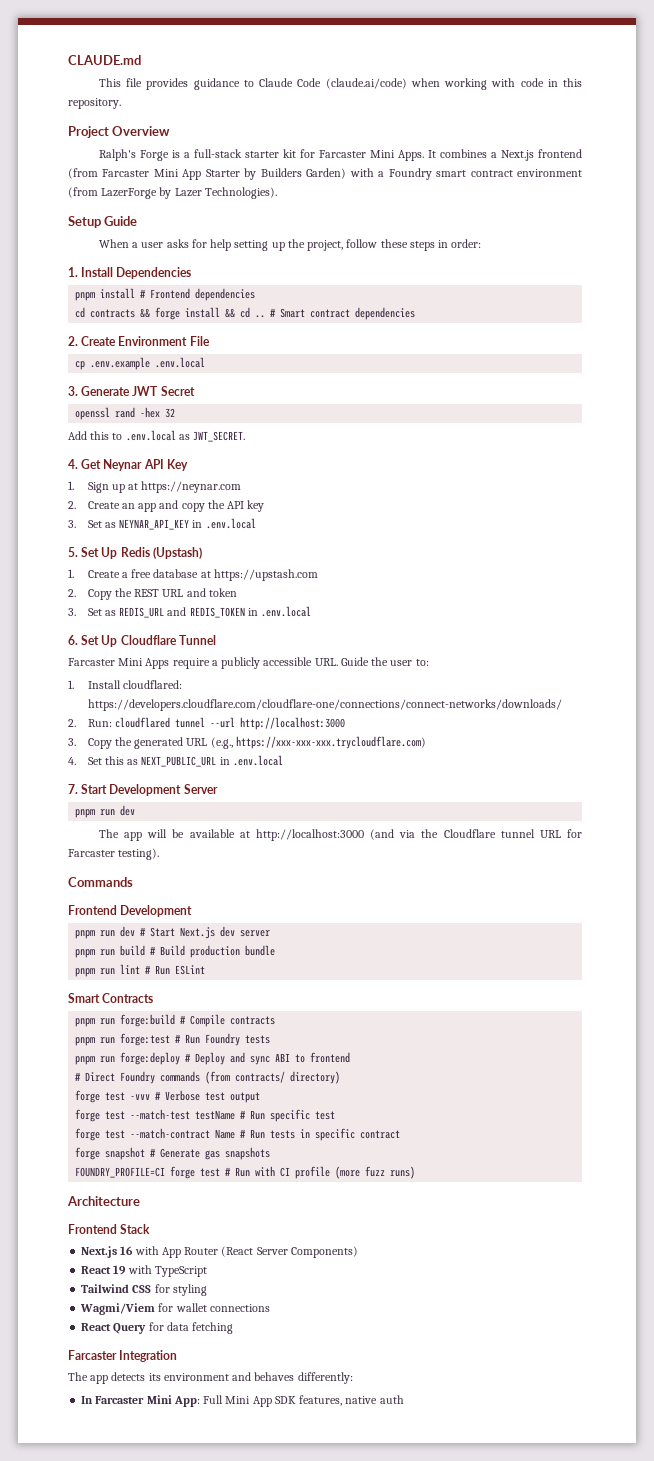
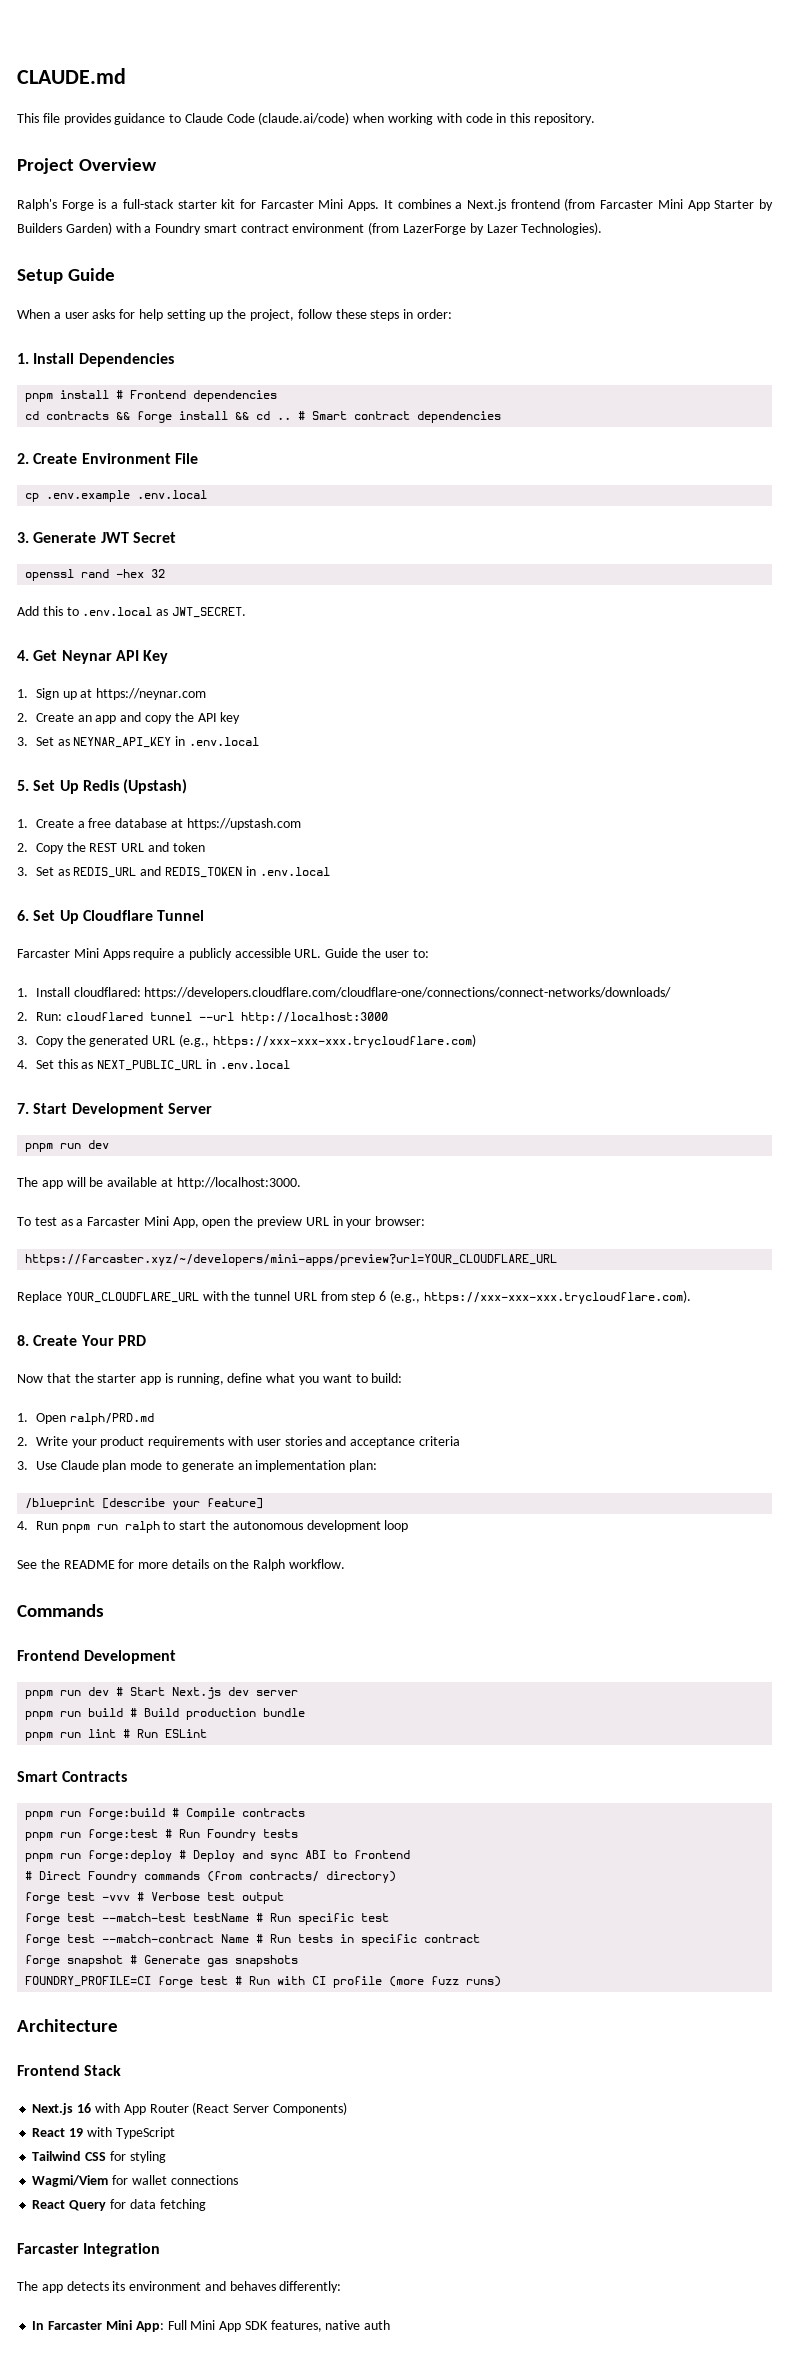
- The app will be available at http://localhost:3000 (and via the Cloudflare tunnel URL for Farcaster testing).
+ The app will be available at http://localhost:3000.
+ To test as a Farcaster Mini App, open the preview URL in your browser:
+ https://farcaster.xyz/~/developers/mini-apps/preview?url=YOUR_CLOUDFLARE_URL
+ Replace YOUR_CLOUDFLARE_URL with the tunnel URL from step 6 (e.g., https://xxx-xxx-xxx.trycloudflare.com).
+ 8. Create Your PRD
+ Now that the starter app is running, define what you want to build:
+ 1. Open ralph/PRD.md
+ 2. Write your product requirements with user stories and acceptance criteria
+ 3. Use Claude plan mode to generate an implementation plan:
+ /blueprint [describe your feature]
+ 4. Run pnpm run ralph to start the autonomous development loop
+ See the README for more details on the Ralph workflow.

